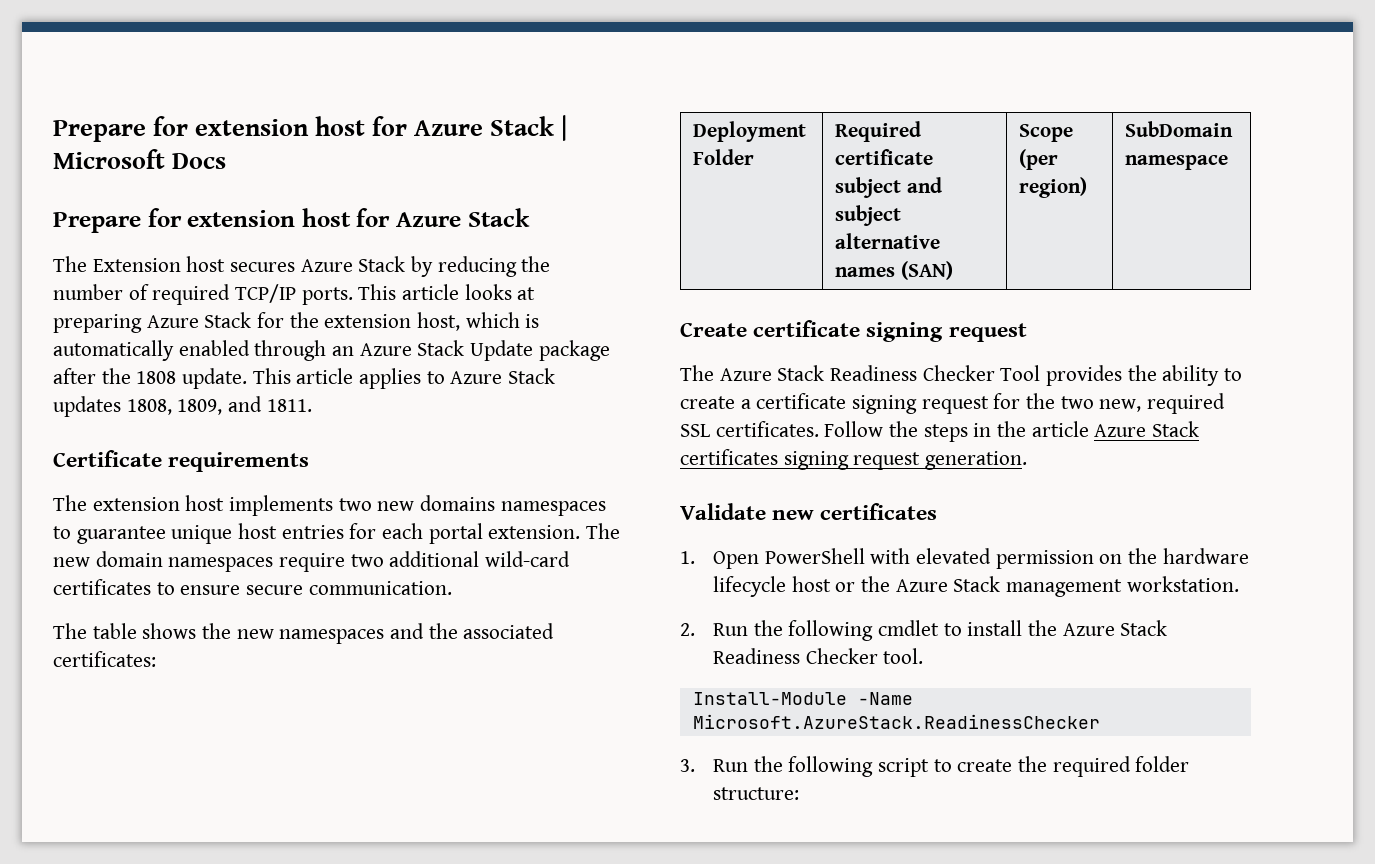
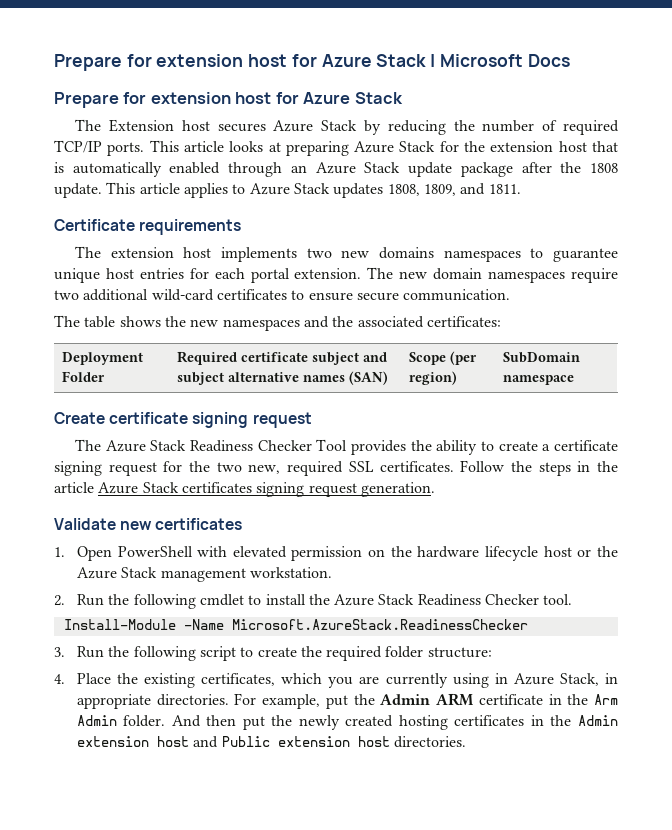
- This article looks at preparing Azure Stack for the extension host, which is automatically enabled through an Azure Stack Update package after the 1808 update.
+ This article looks at preparing Azure Stack for the extension host that is automatically enabled through an Azure Stack update package after the 1808 update.
+ 4. Place the existing certificates, which you are currently using in Azure Stack, in appropriate directories. For example, put the Admin ARM certificate in the Arm Admin folder. And then put the newly created hosting certificates in the Admin extension host and Public extension host directories.

